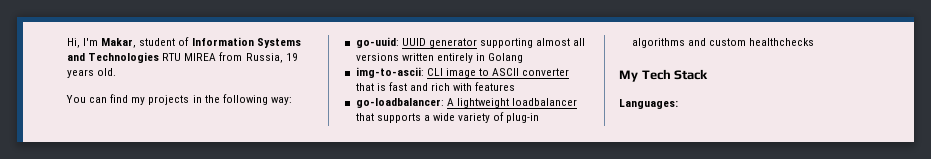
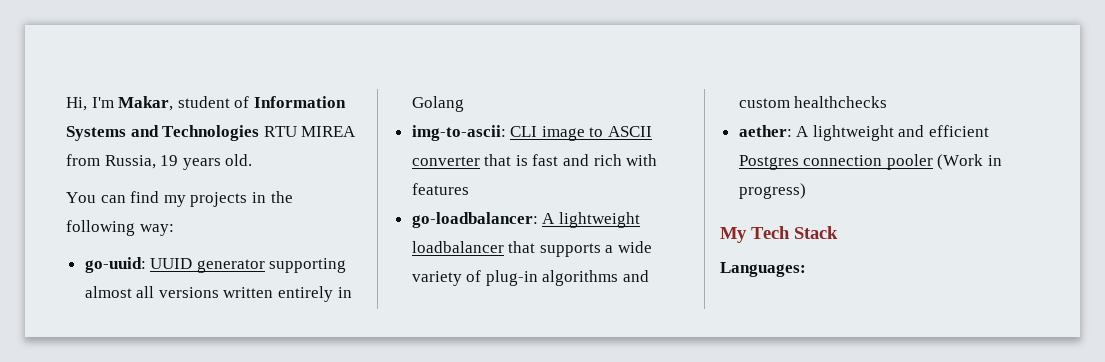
+ aether: A lightweight and efficient Postgres connection pooler (Work in progress)

